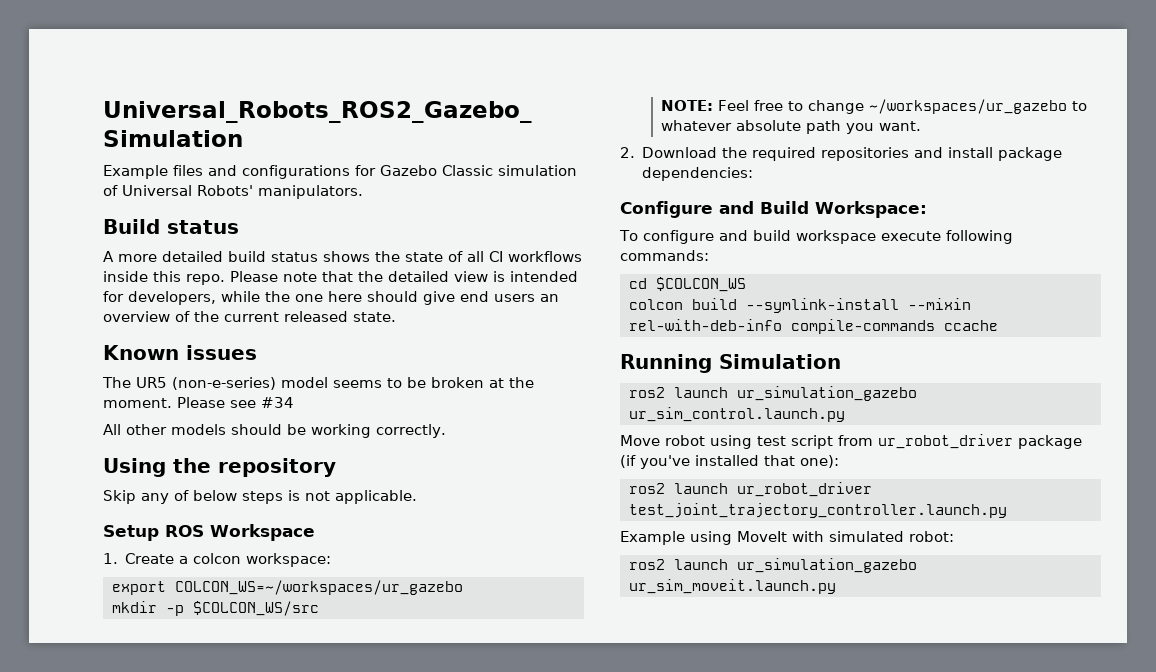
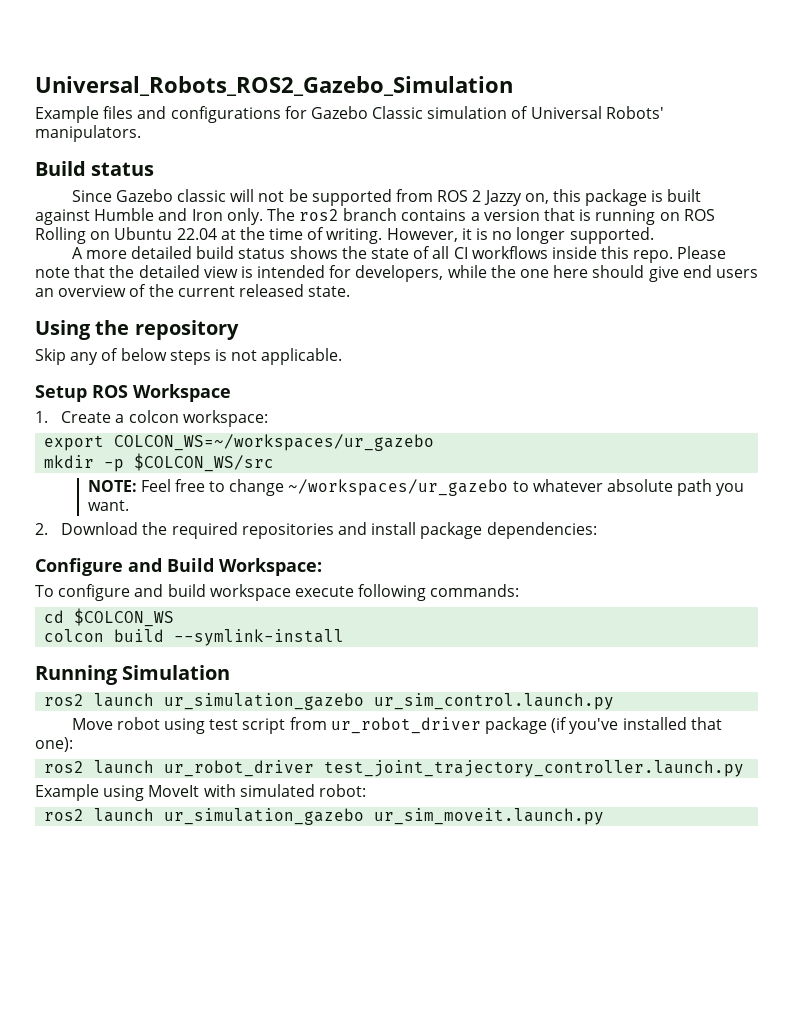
+ Since Gazebo classic will not be supported from ROS 2 Jazzy on, this package is built against Humble and Iron only. The ros2 branch contains a version that is running on ROS Rolling on Ubuntu 22.04 at the time of writing. However, it is no longer supported.
- Known issues
- The UR5 (non-e-series) model seems to be broken at the moment. Please see #34
- All other models should be working correctly.
- colcon build --symlink-install --mixin rel-with-deb-info compile-commands ccache
+ colcon build --symlink-install

